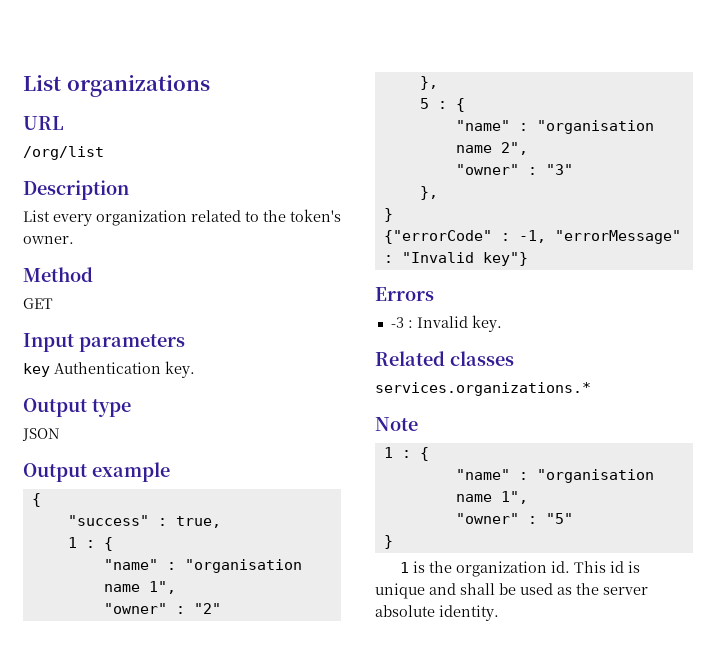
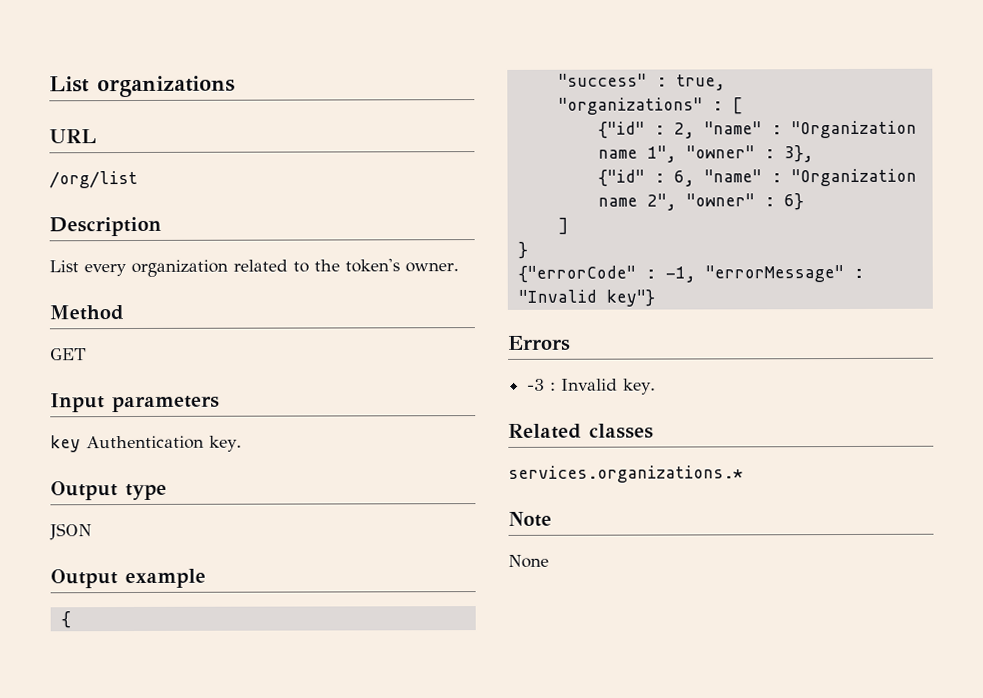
  "success" : true,
- 1 : {
- "name" : "organisation name 1",
- "owner" : "2"
- },
- 5 : {
- "name" : "organisation name 2",
- "owner" : "3"
- },
+ "organizations" : [
+ {"id" : 2, "name" : "Organization name 1", "owner" : 3},
+ {"id" : 6, "name" : "Organization name 2", "owner" : 6}
+ ]
  Note
- 1 : {
- "name" : "organisation name 1",
- "owner" : "5"
- }
- 1 is the organization id. This id is unique and shall be used as the server absolute identity.
+ None

